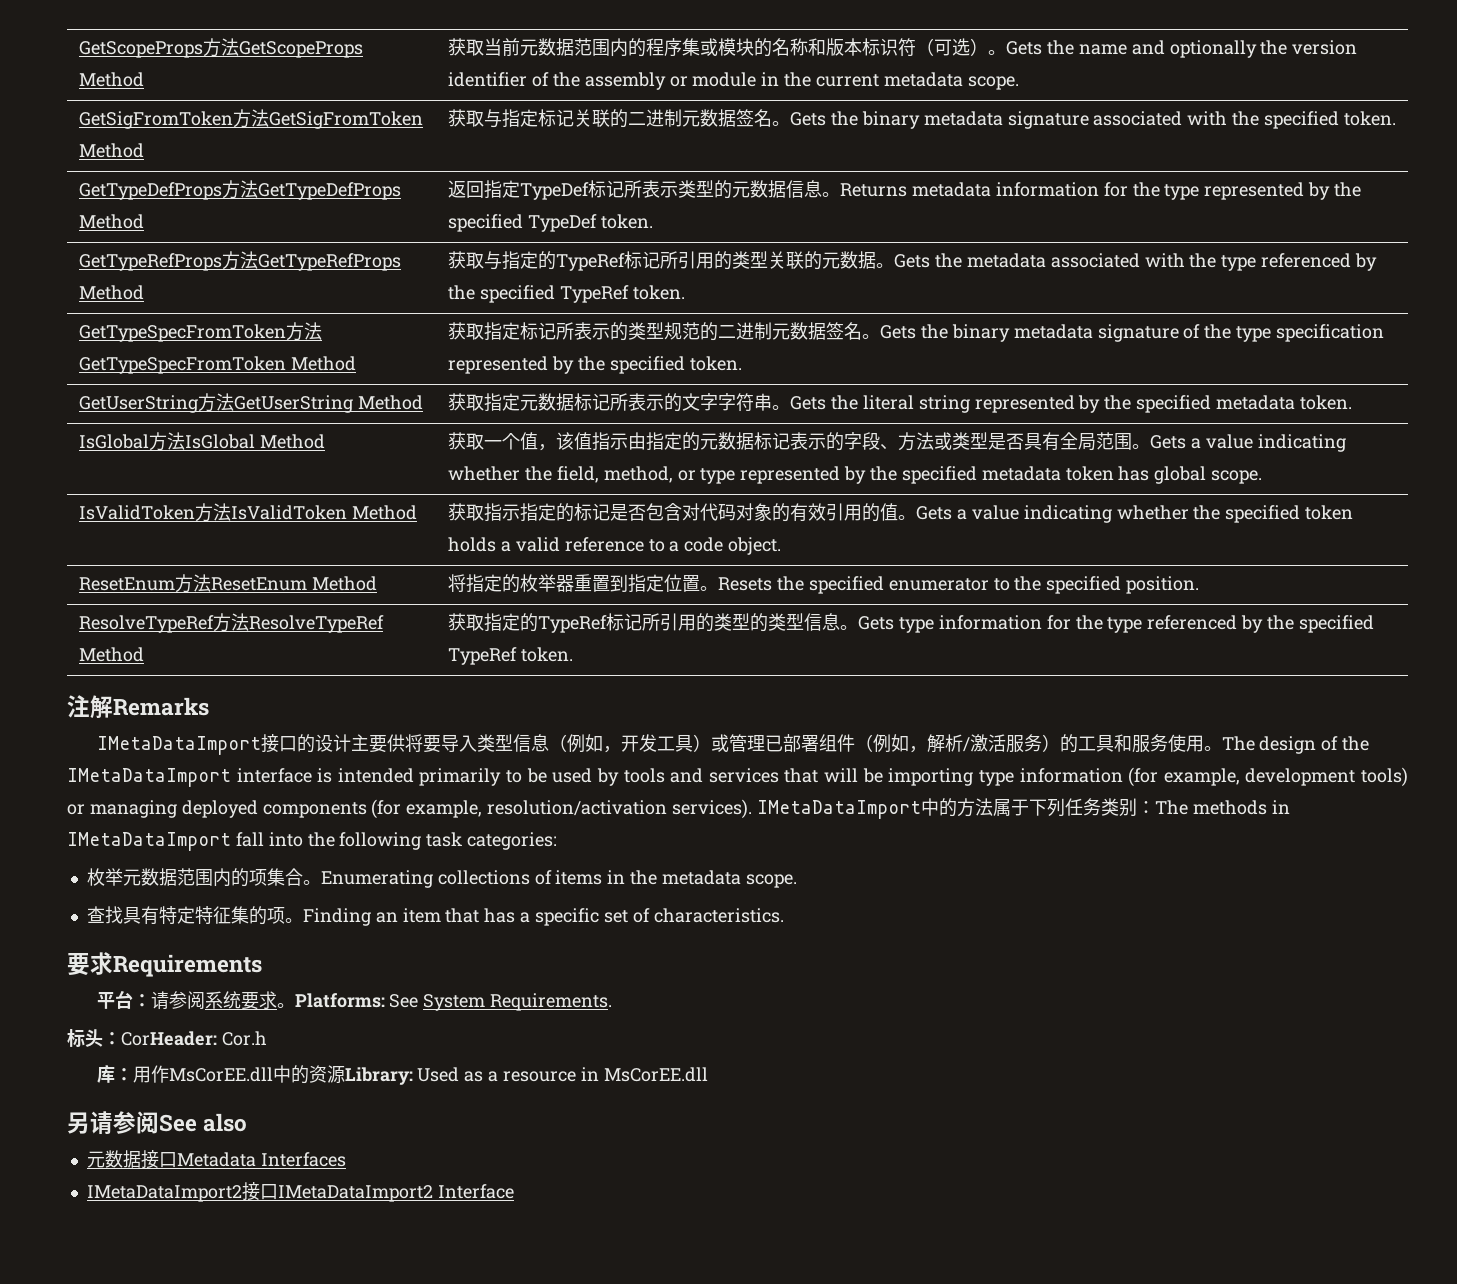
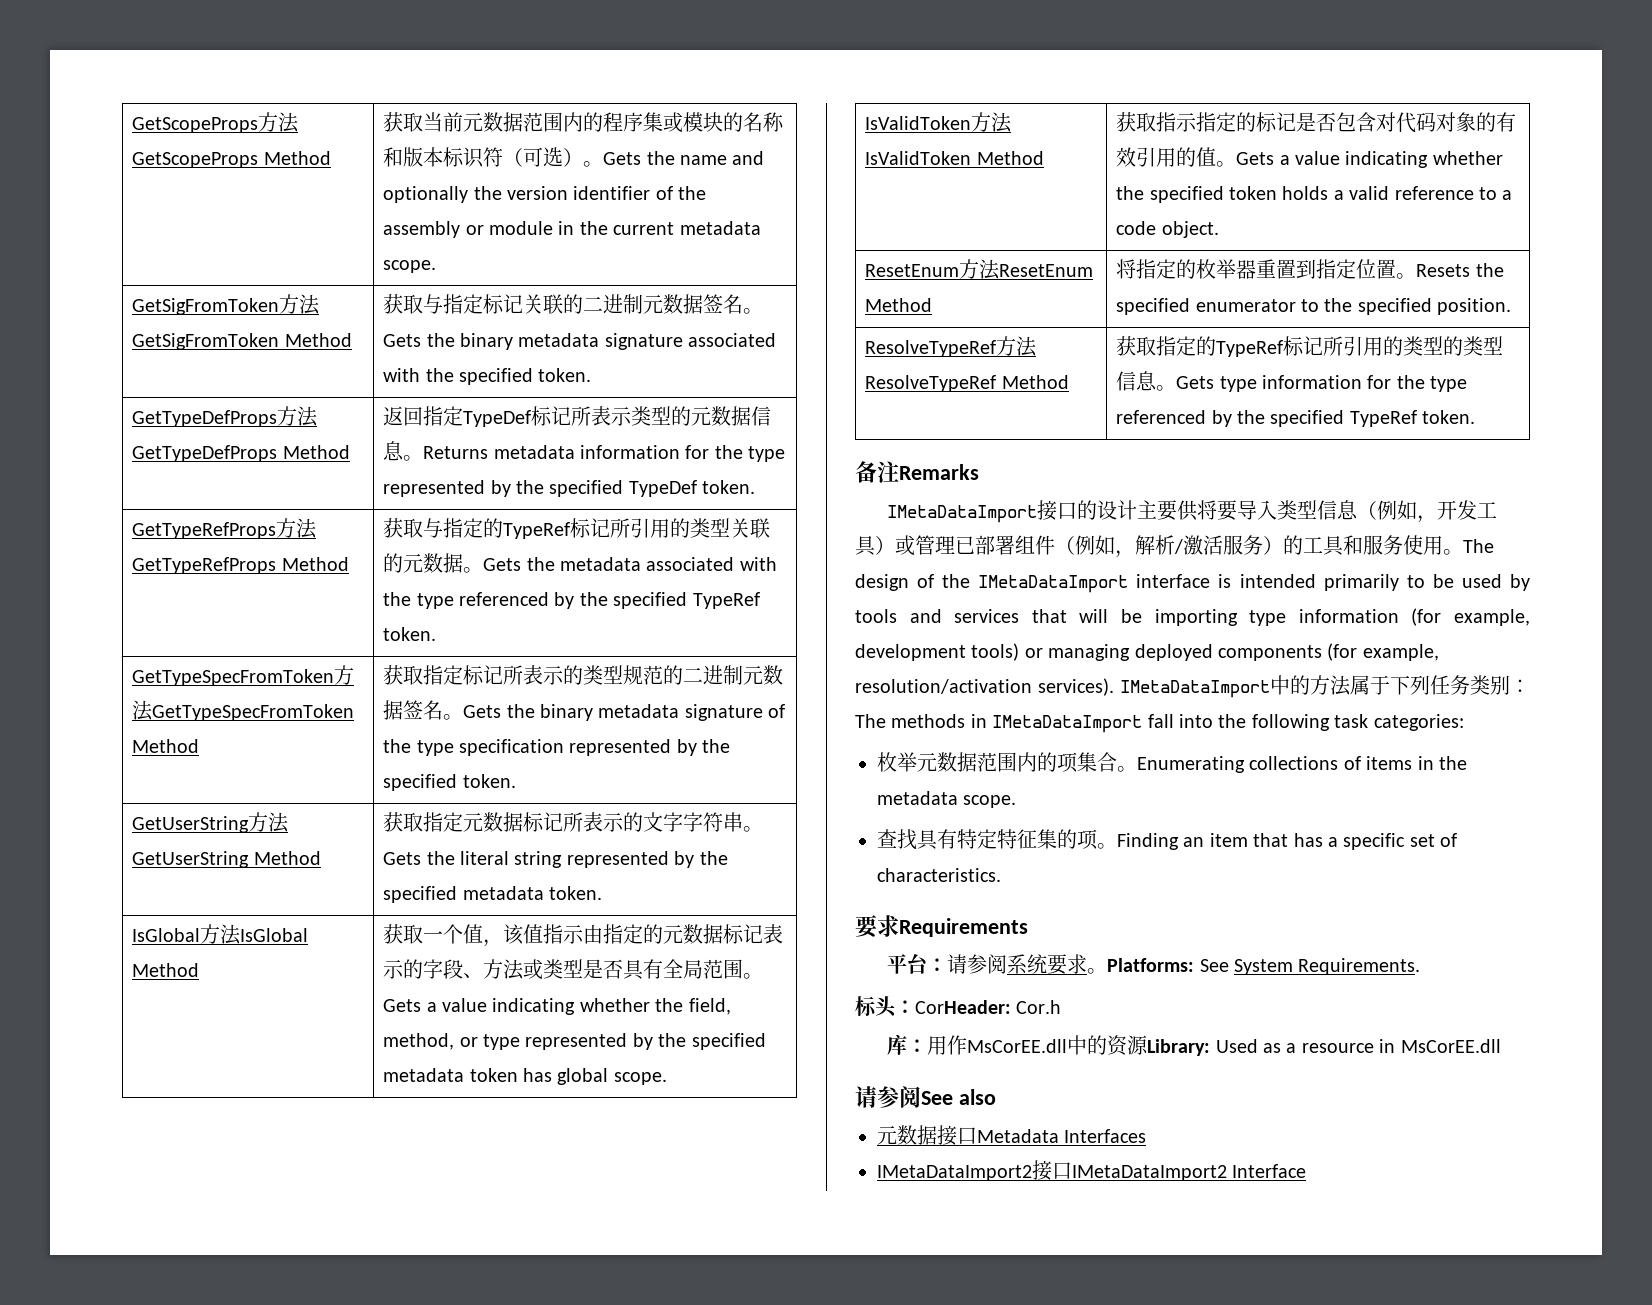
- 注解Remarks
+ 备注Remarks
- 另请参阅See also
+ 请参阅See also

